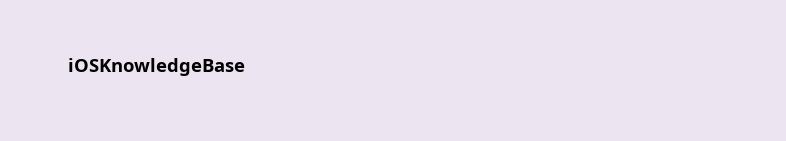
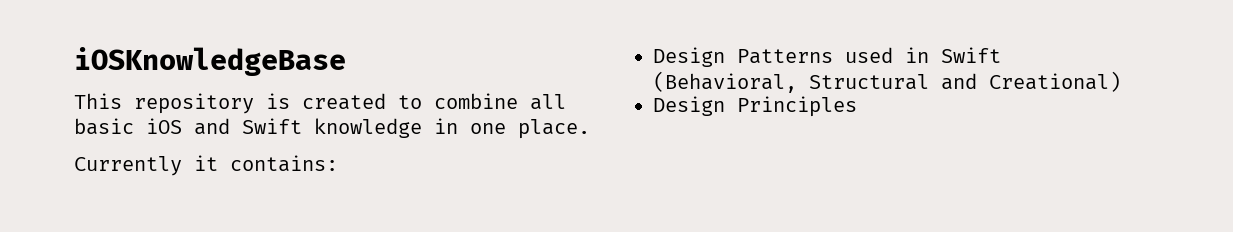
+ This repository is created to combine all basic iOS and Swift knowledge in one place.
+ Currently it contains:
+ Design Patterns used in Swift (Behavioral, Structural and Creational)
+ Design Principles

